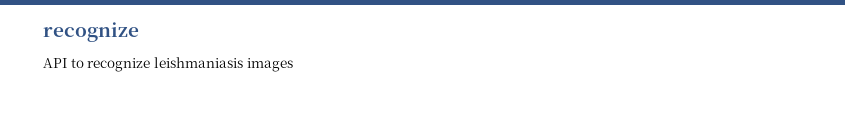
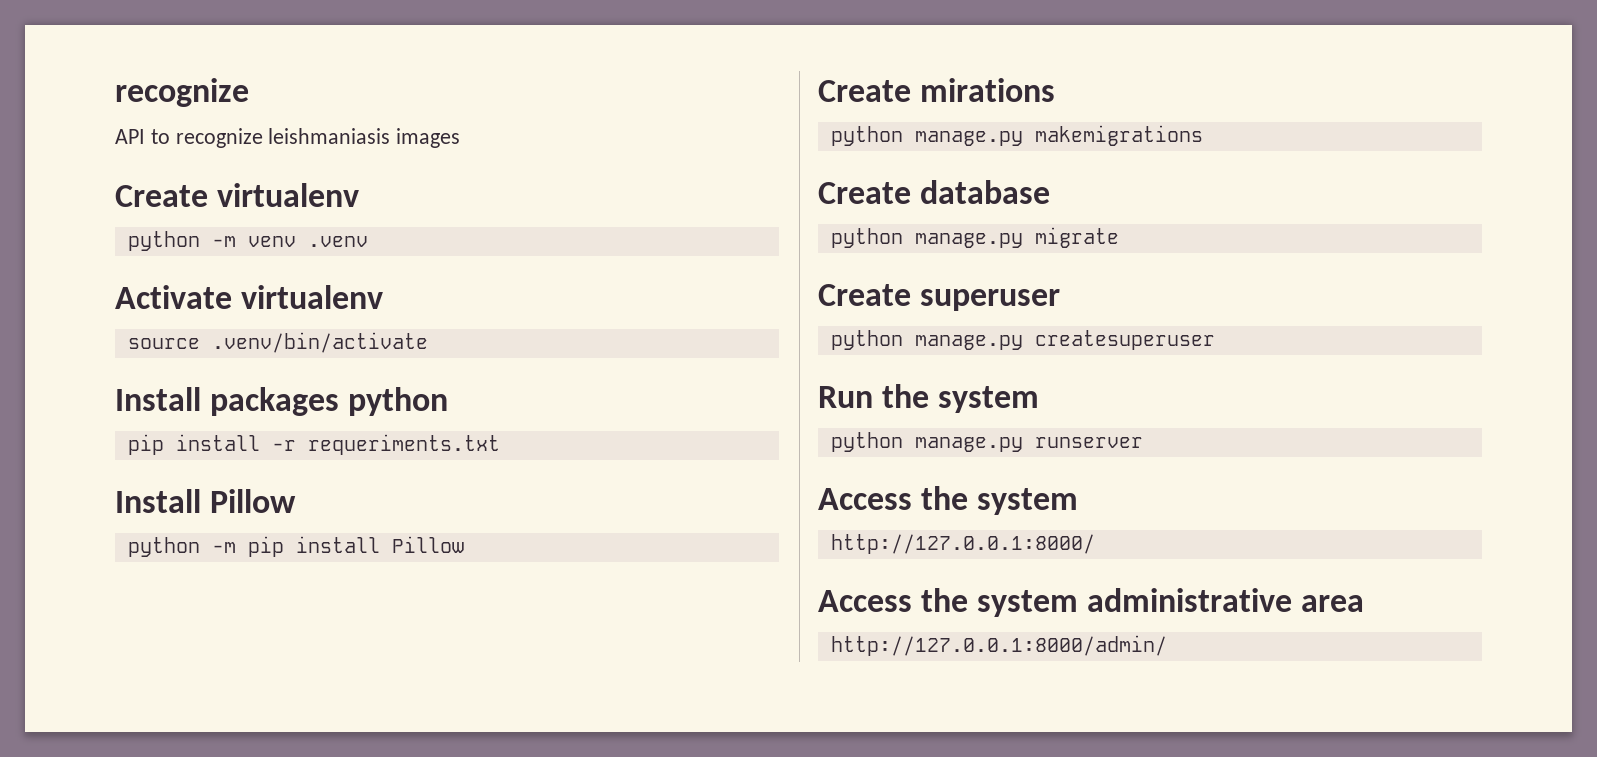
+ Create virtualenv
+ python -m venv .venv
+ Activate virtualenv
+ source .venv/bin/activate
+ Install packages python
+ pip install -r requeriments.txt
+ Install Pillow
+ python -m pip install Pillow
+ Create mirations
+ python manage.py makemigrations
+ Create database
+ python manage.py migrate
+ Create superuser
+ python manage.py createsuperuser
+ Run the system
+ python manage.py runserver
+ Access the system
+ http://127.0.0.1:8000/
+ Access the system administrative area
+ http://127.0.0.1:8000/admin/

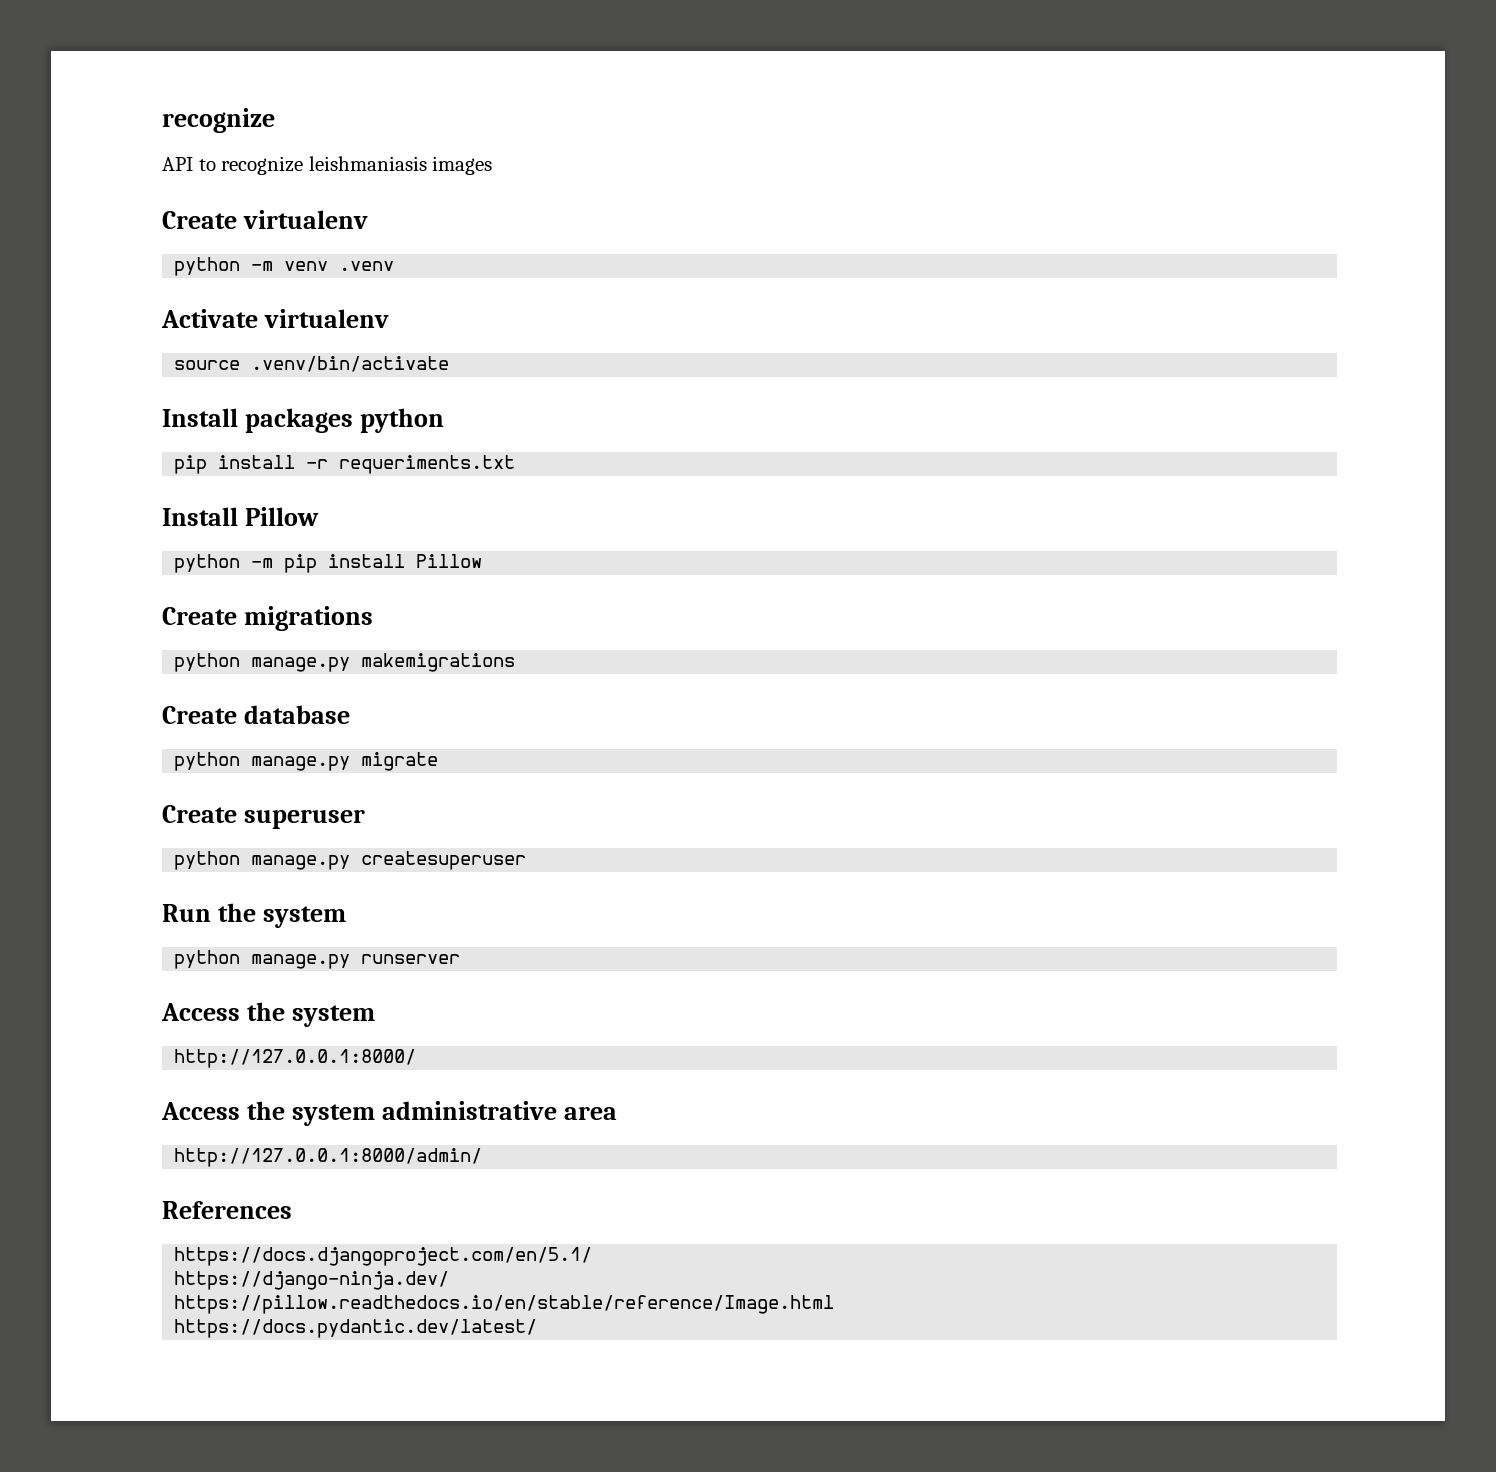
- Create mirations
+ Create migrations
+ References
+ https://docs.djangoproject.com/en/5.1/
+ https://django-ninja.dev/
+ https://pillow.readthedocs.io/en/stable/reference/Image.html
+ https://docs.pydantic.dev/latest/

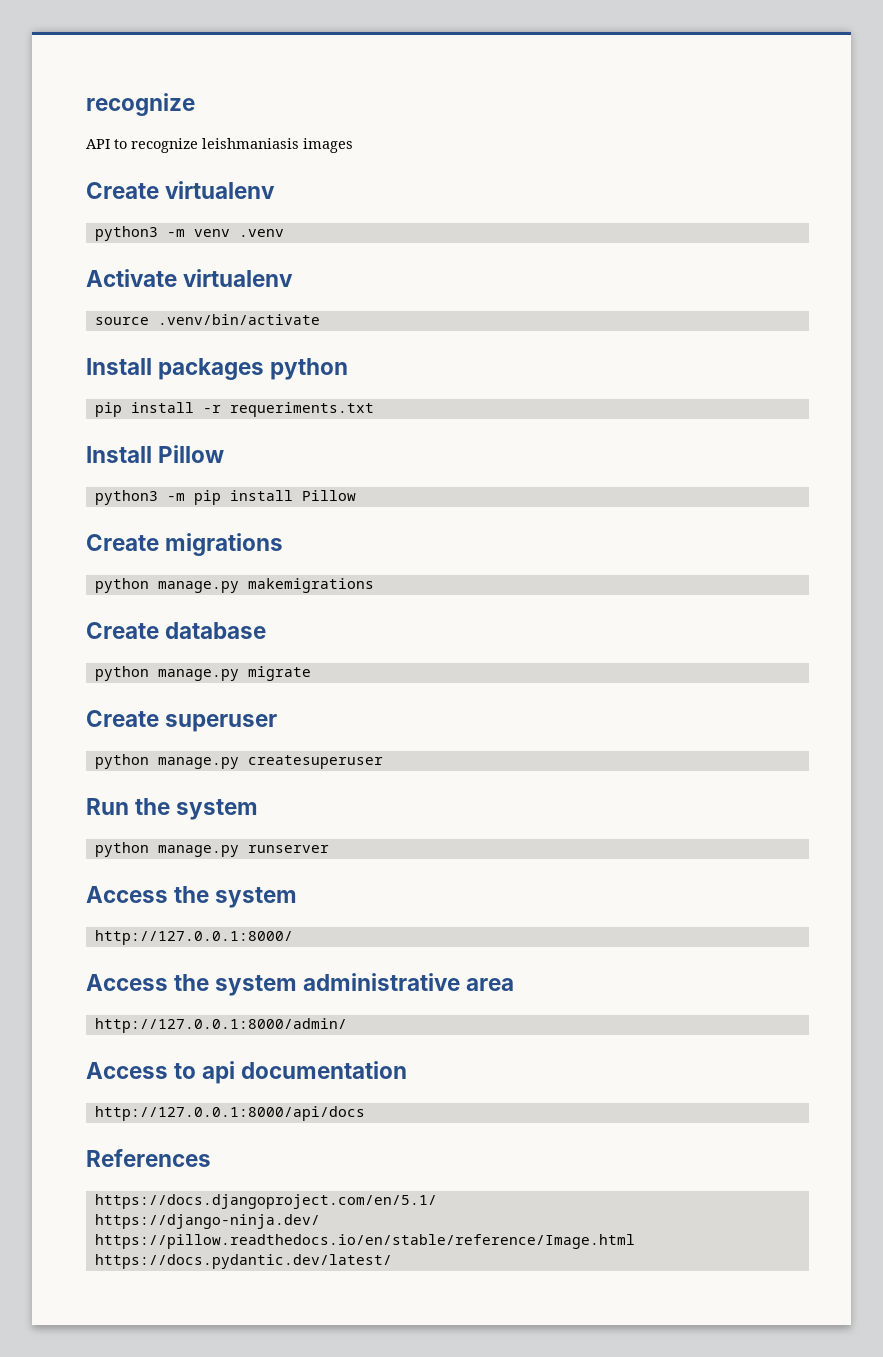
- python -m venv .venv
+ python3 -m venv .venv
- python -m pip install Pillow
+ python3 -m pip install Pillow
+ Access to api documentation
+ http://127.0.0.1:8000/api/docs

